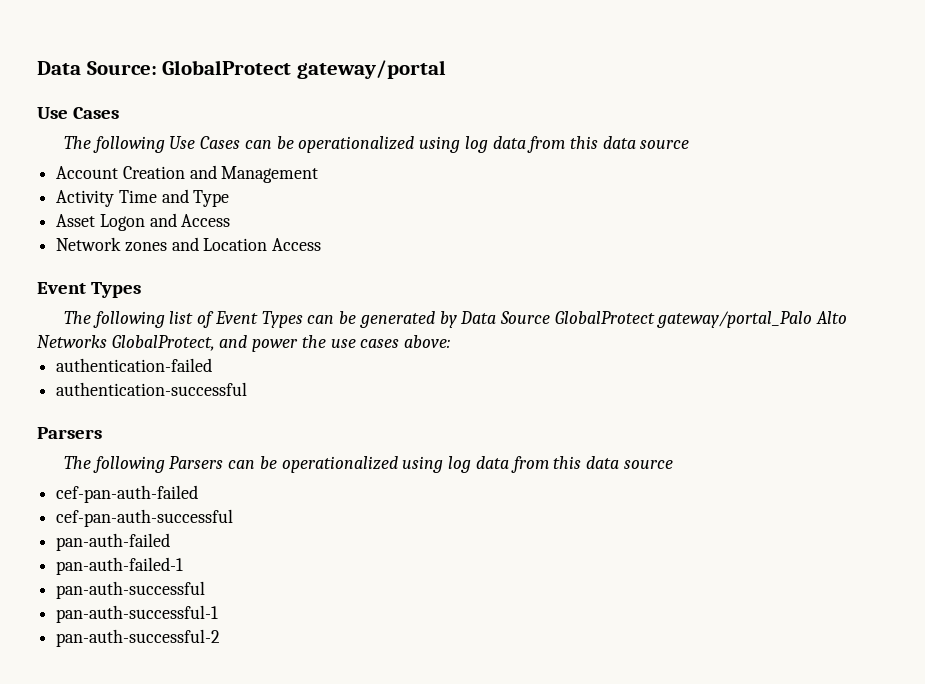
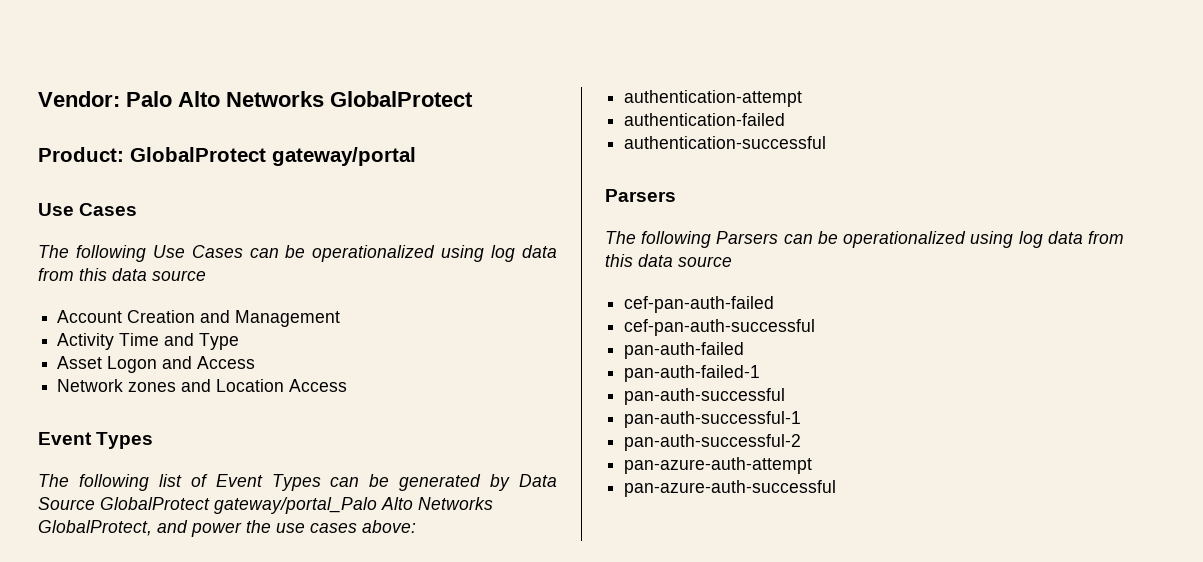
- Data Source: GlobalProtect gateway/portal
+ Vendor: Palo Alto Networks GlobalProtect
+ Product: GlobalProtect gateway/portal
+ authentication-attempt
+ pan-azure-auth-attempt
+ pan-azure-auth-successful

